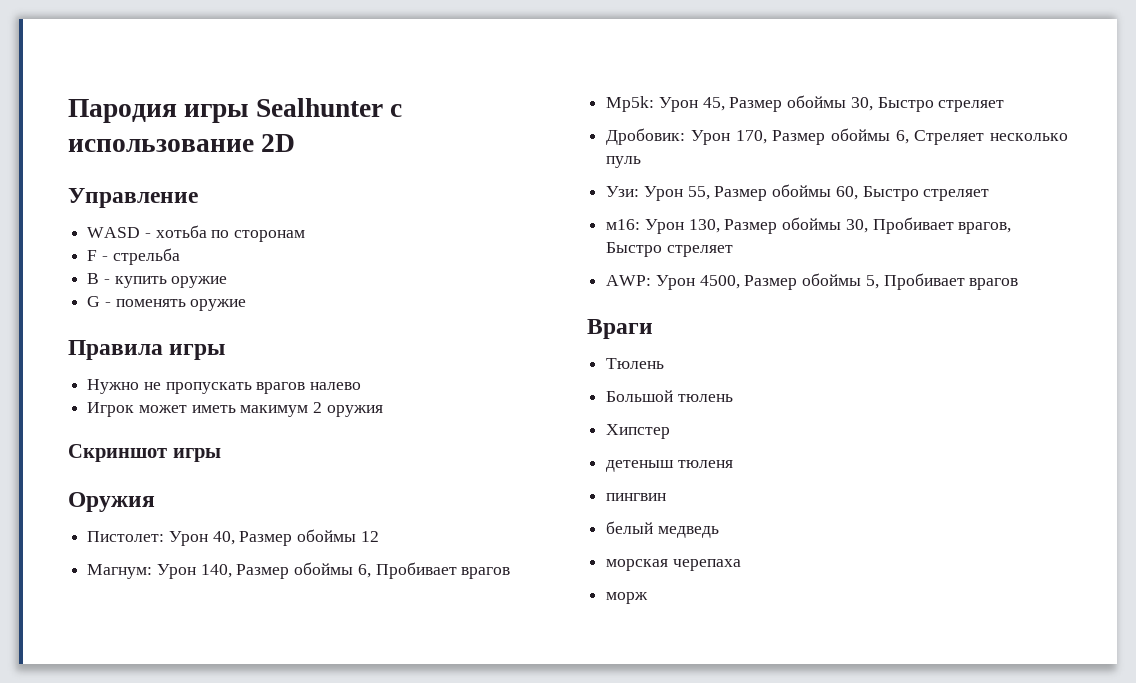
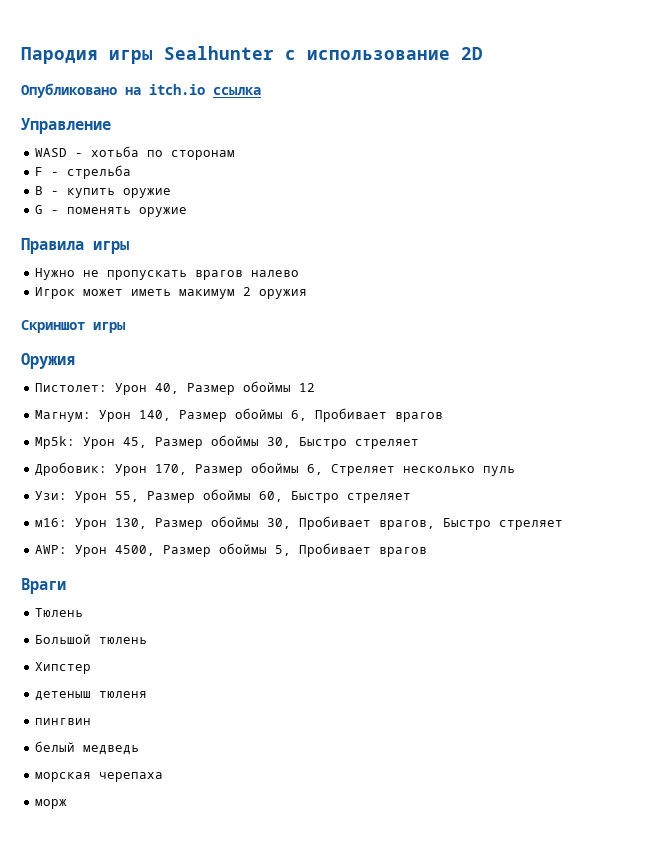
+ Опубликовано на itch.io ссылка

